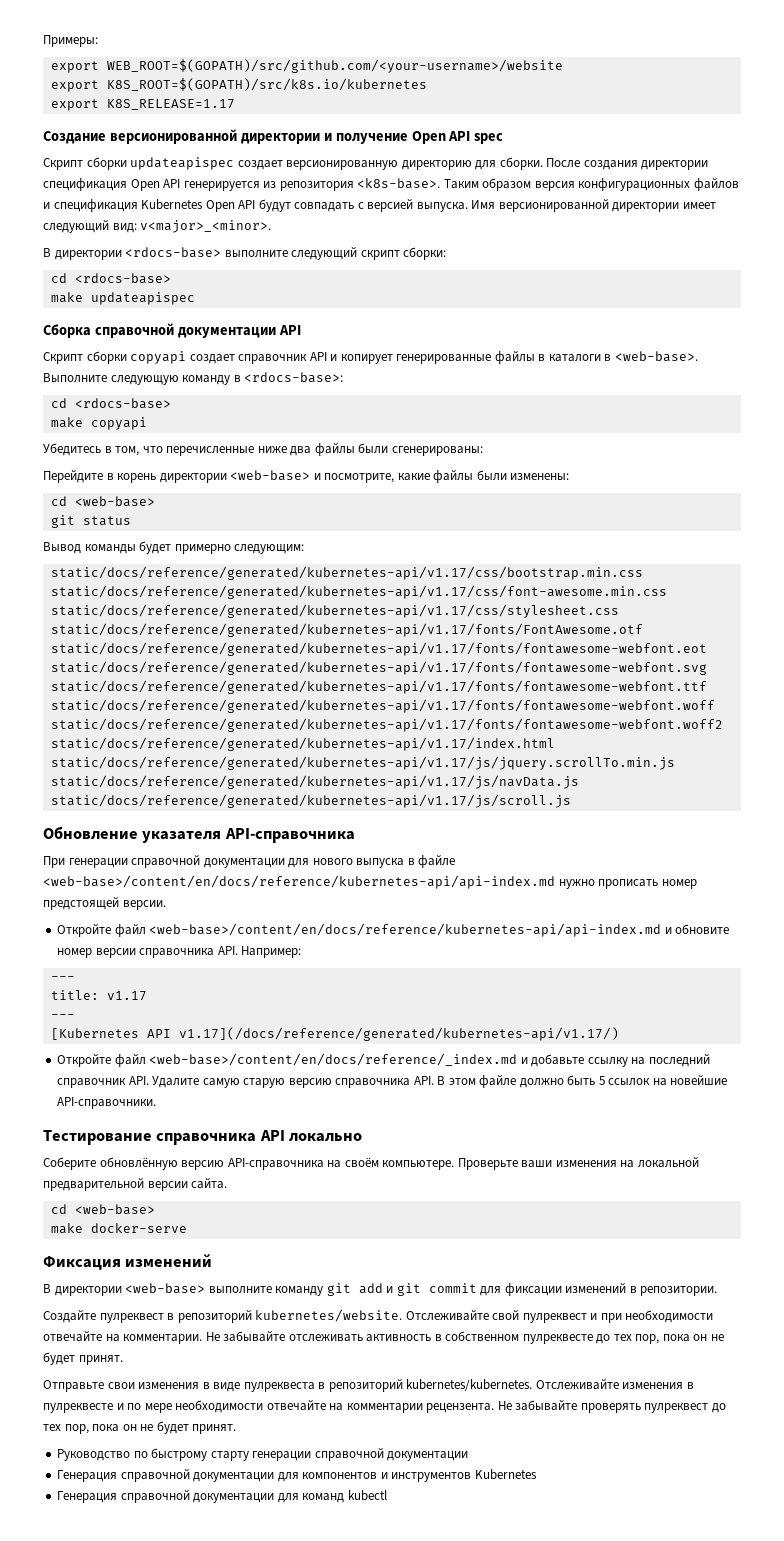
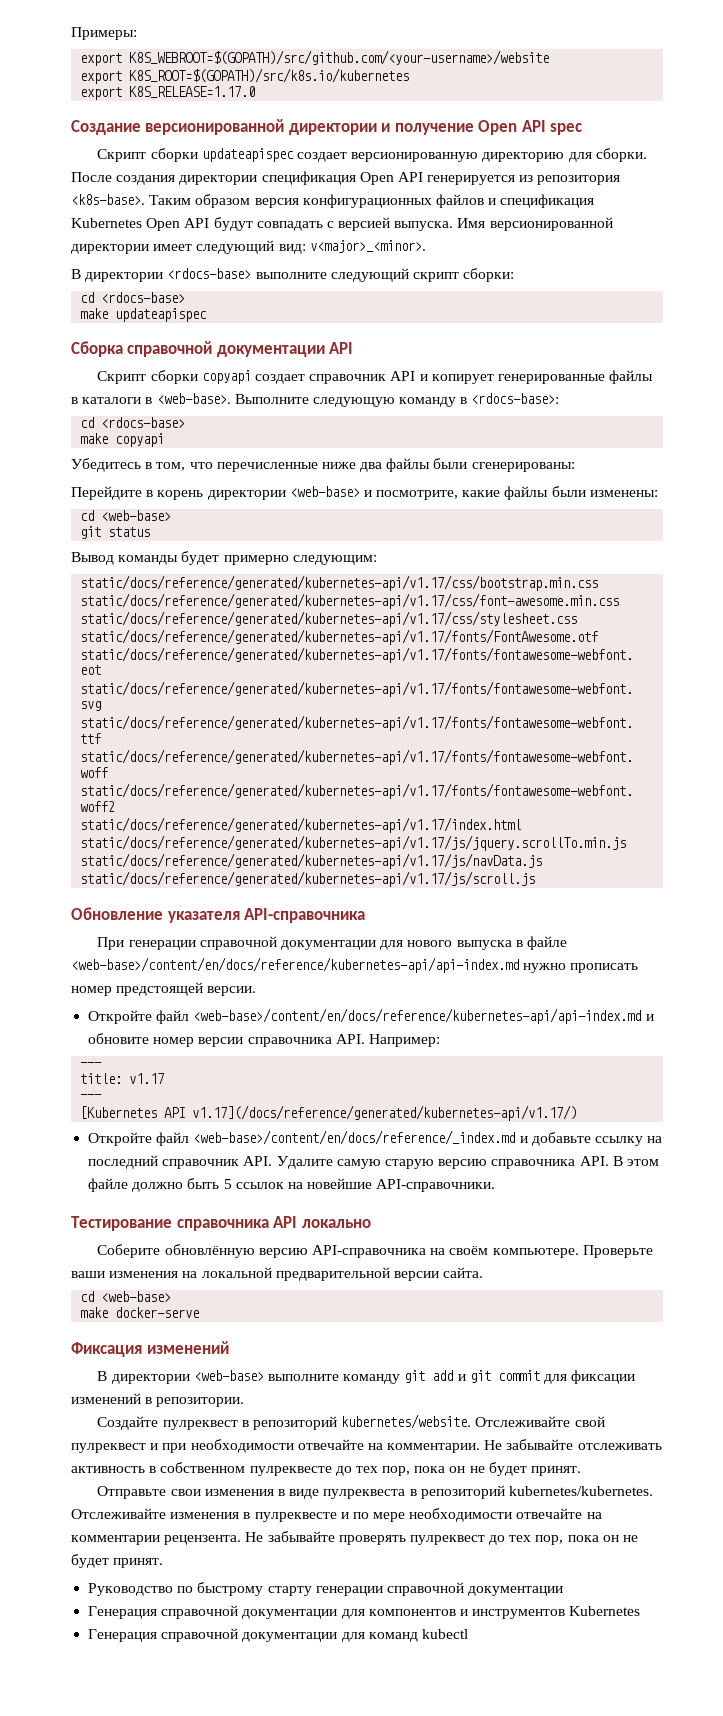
- export WEB_ROOT=$(GOPATH)/src/github.com/<your-username>/website
+ export K8S_WEBROOT=$(GOPATH)/src/github.com/<your-username>/website
- export K8S_RELEASE=1.17
+ export K8S_RELEASE=1.17.0

